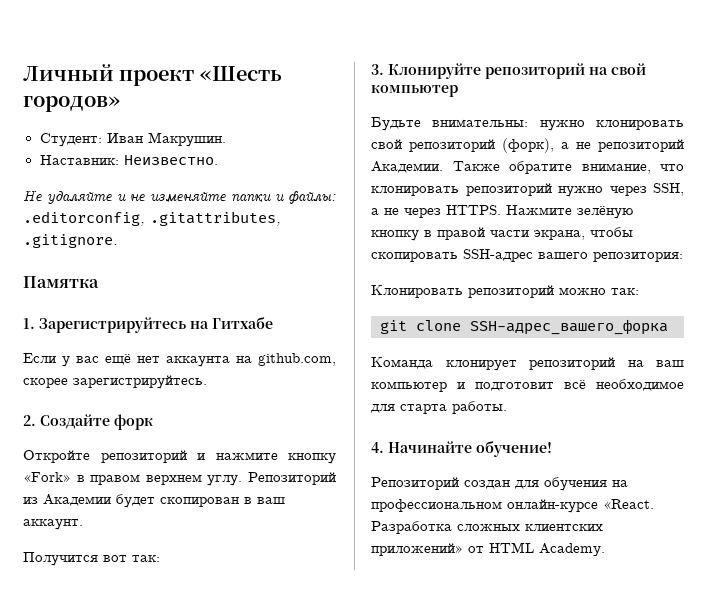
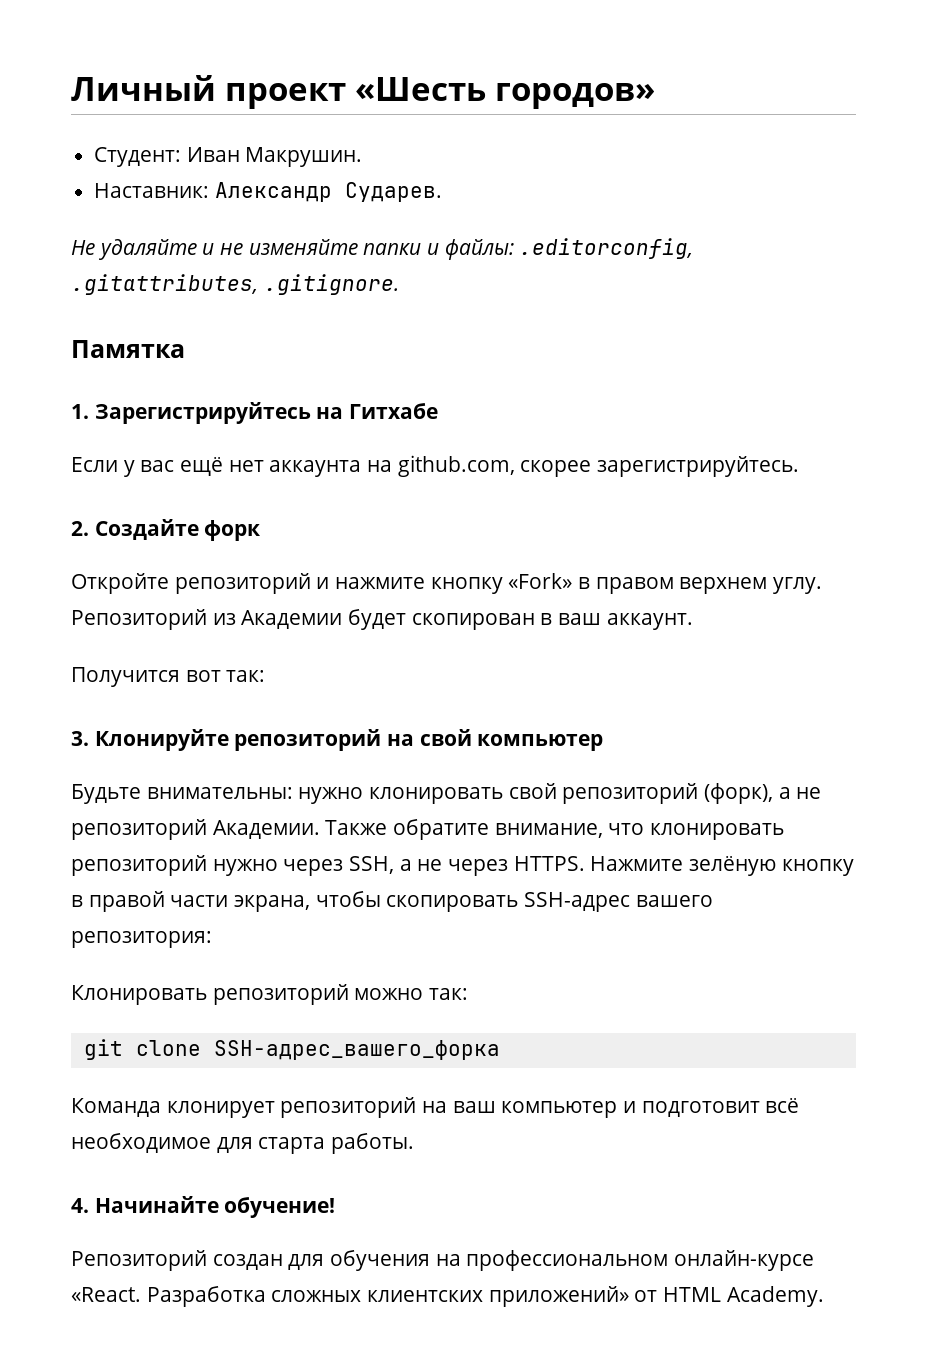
- Наставник: Неизвестно.
+ Наставник: Александр Сударев.

